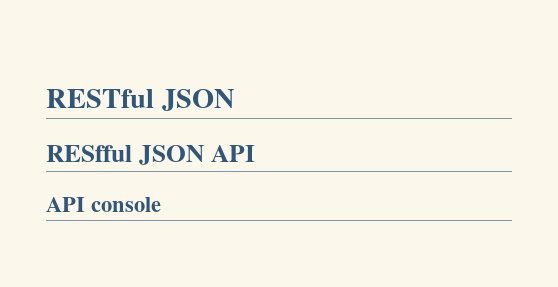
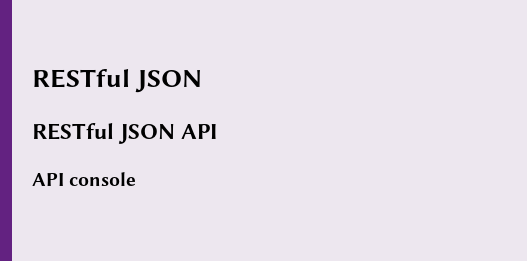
- RESfful JSON API
+ RESTful JSON API

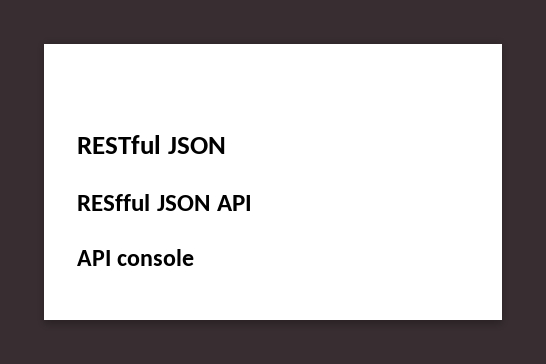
- RESTful JSON API
+ RESfful JSON API

